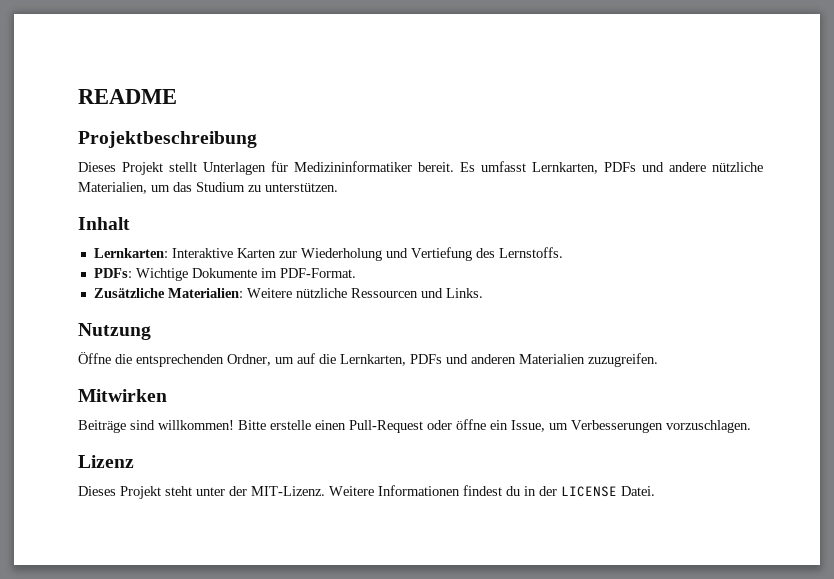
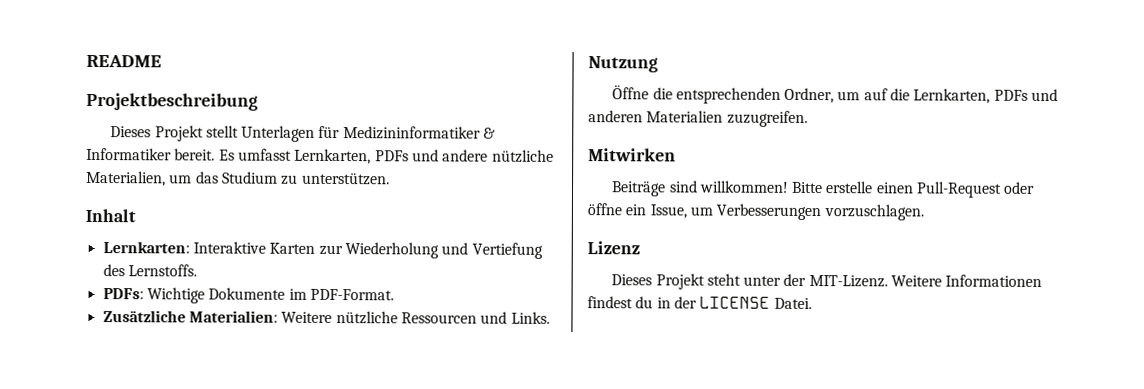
- Dieses Projekt stellt Unterlagen für Medizininformatiker bereit.
+ Dieses Projekt stellt Unterlagen für Medizininformatiker & Informatiker bereit.

